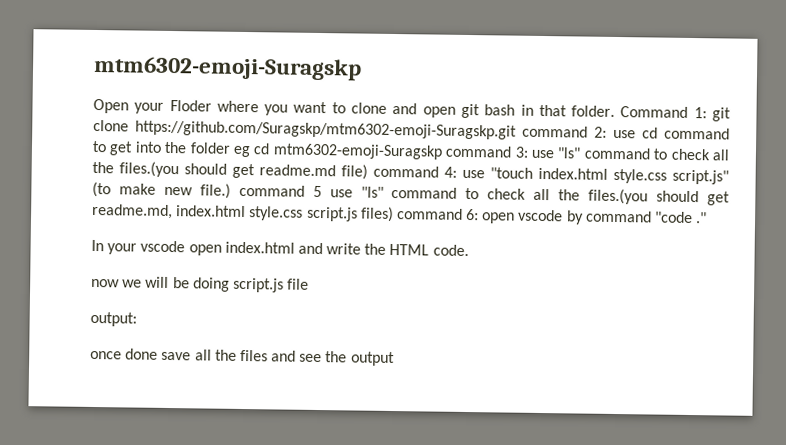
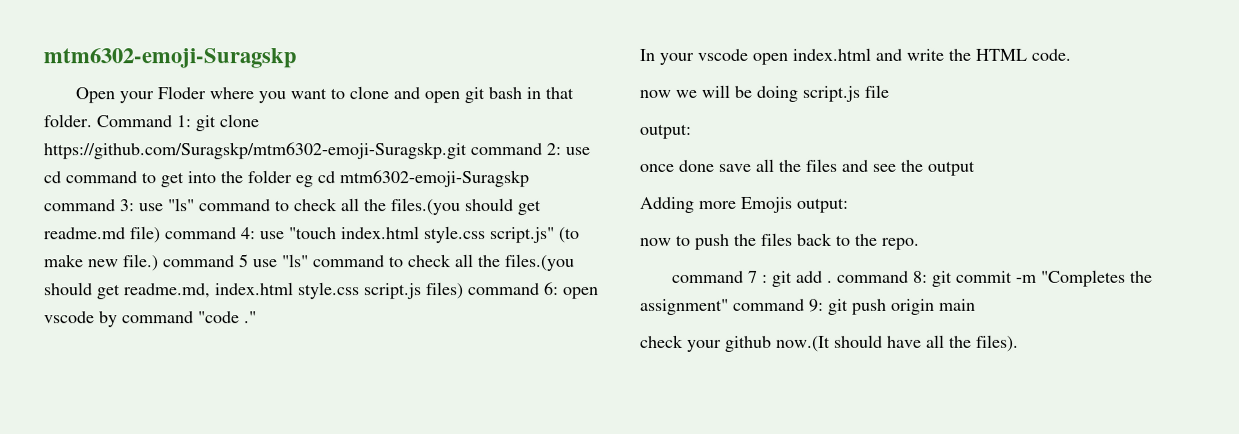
+ Adding more Emojis output:
+ now to push the files back to the repo.
+ command 7 : git add . command 8: git commit -m "Completes the assignment" command 9: git push origin main
+ check your github now.(It should have all the files).

